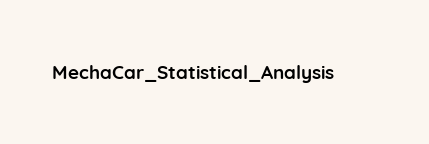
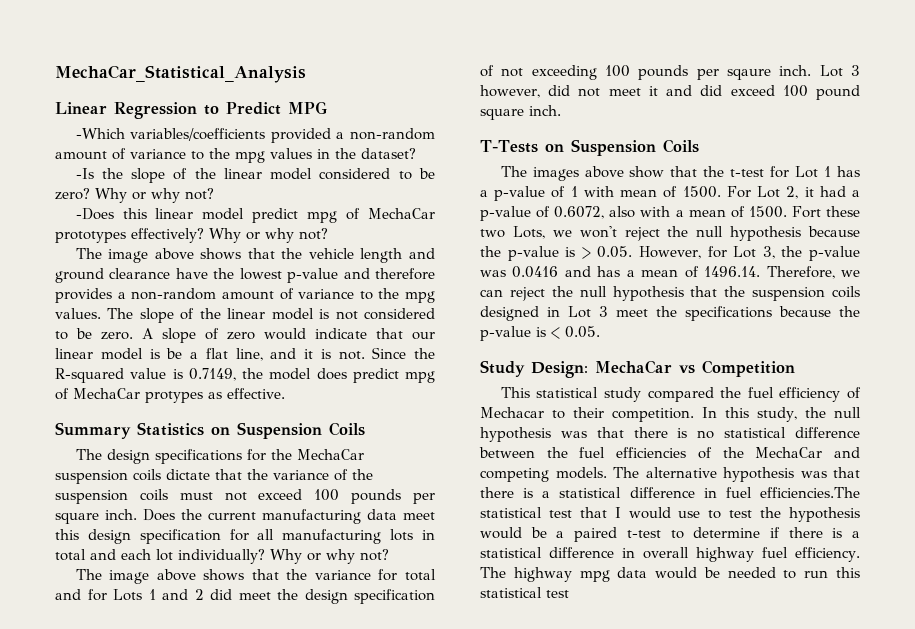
+ Linear Regression to Predict MPG
+ -Which variables/coefficients provided a non-random amount of variance to the mpg values in the dataset?
+ -Is the slope of the linear model considered to be zero? Why or why not?
+ -Does this linear model predict mpg of MechaCar prototypes effectively? Why or why not?
+ The image above shows that the vehicle length and ground clearance have the lowest p-value and therefore provides a non-random amount of variance to the mpg values. The slope of the linear model is not considered to be zero. A slope of zero would indicate that our linear model is be a flat line, and it is not. Since the R-squared value is 0.7149, the model does predict mpg of MechaCar protypes as effective.
+ Summary Statistics on Suspension Coils
+ The design specifications for the MechaCar suspension coils dictate that the variance of the suspension coils must not exceed 100 pounds per square inch. Does the current manufacturing data meet this design specification for all manufacturing lots in total and each lot individually? Why or why not?
+ The image above shows that the variance for total and for Lots 1 and 2 did meet the design specification of not exceeding 100 pounds per sqaure inch. Lot 3 however, did not meet it and did exceed 100 pound square inch.
+ T-Tests on Suspension Coils
+ The images above show that the t-test for Lot 1 has a p-value of 1 with mean of 1500. For Lot 2, it had a p-value of 0.6072, also with a mean of 1500. Fort these two Lots, we won't reject the null hypothesis because the p-value is > 0.05. However, for Lot 3, the p-value was 0.0416 and has a mean of 1496.14. Therefore, we can reject the null hypothesis that the suspension coils designed in Lot 3 meet the specifications because the p-value is < 0.05.
+ Study Design: MechaCar vs Competition
+ This statistical study compared the fuel efficiency of Mechacar to their competition. In this study, the null hypothesis was that there is no statistical difference between the fuel efficiencies of the MechaCar and competing models. The alternative hypothesis was that there is a statistical difference in fuel efficiencies.The statistical test that I would use to test the hypothesis would be a paired t-test to determine if there is a statistical difference in overall highway fuel efficiency. The highway mpg data would be needed to run this statistical test

